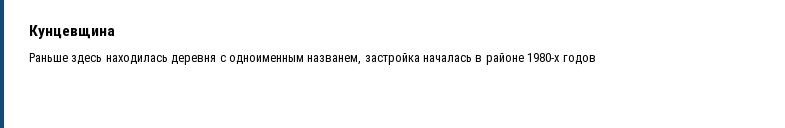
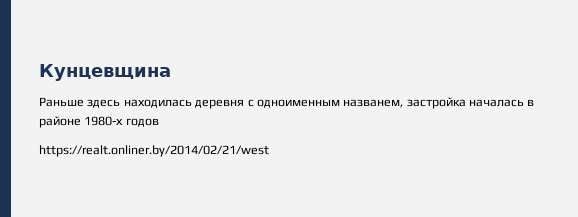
+ https://realt.onliner.by/2014/02/21/west

